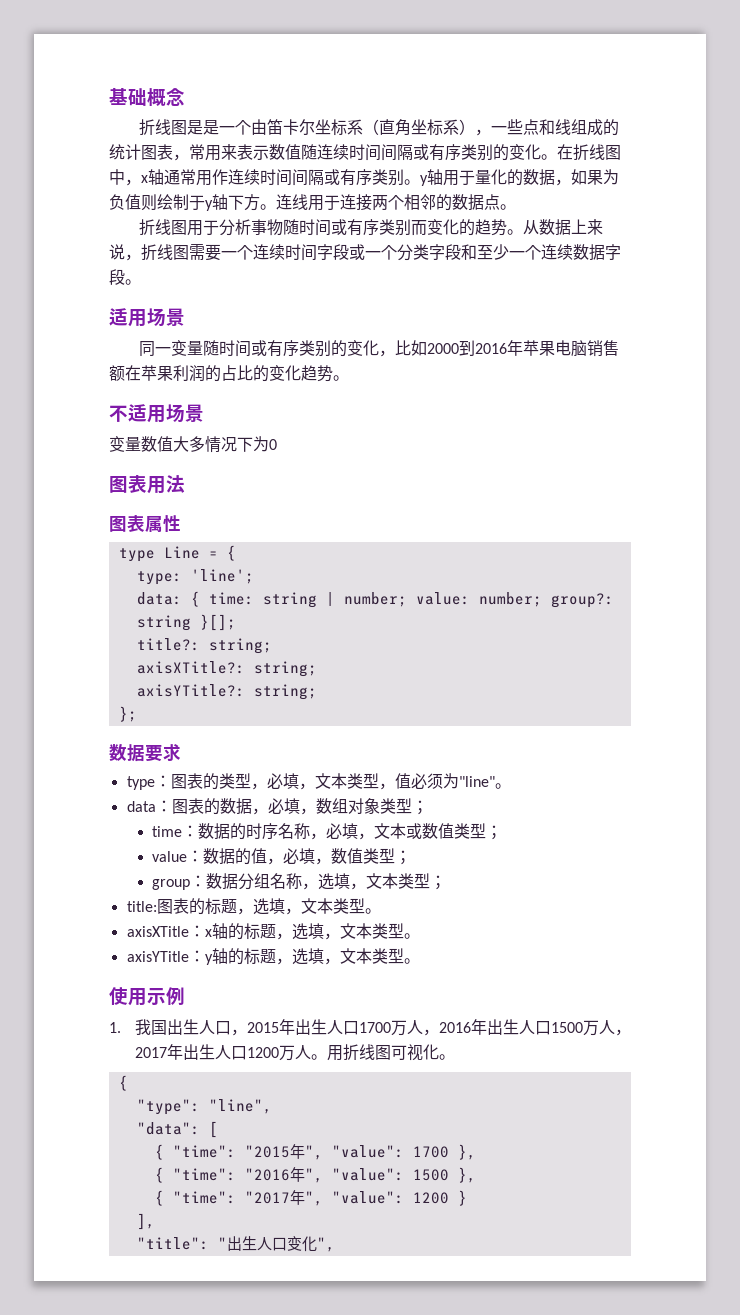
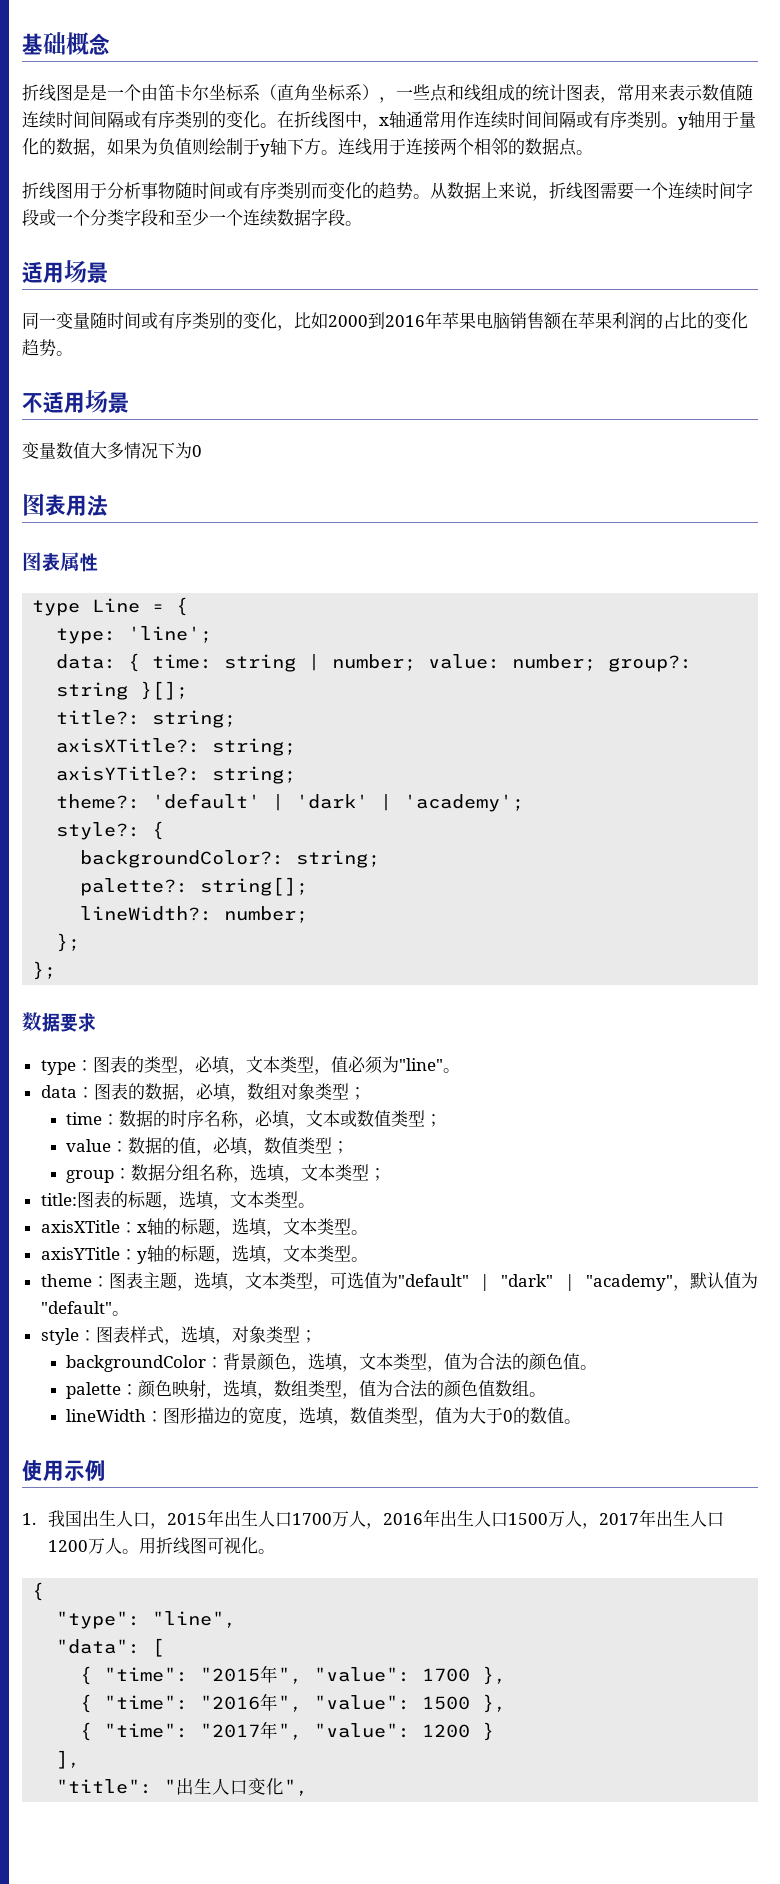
+ theme?: 'default' | 'dark' | 'academy';
+ style?: {
+ backgroundColor?: string;
+ palette?: string[];
+ lineWidth?: number;
+ };
+ theme：图表主题，选填，文本类型，可选值为"default" | "dark" | "academy"，默认值为"default"。
+ style：图表样式，选填，对象类型；
+ backgroundColor：背景颜色，选填，文本类型，值为合法的颜色值。
+ palette：颜色映射，选填，数组类型，值为合法的颜色值数组。
+ lineWidth：图形描边的宽度，选填，数值类型，值为大于0的数值。

